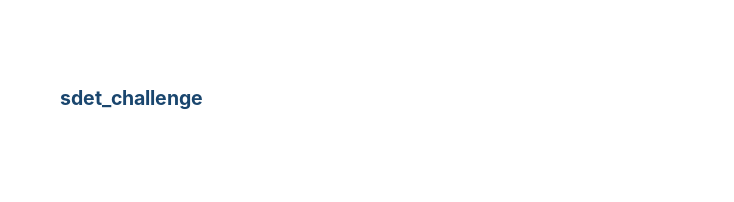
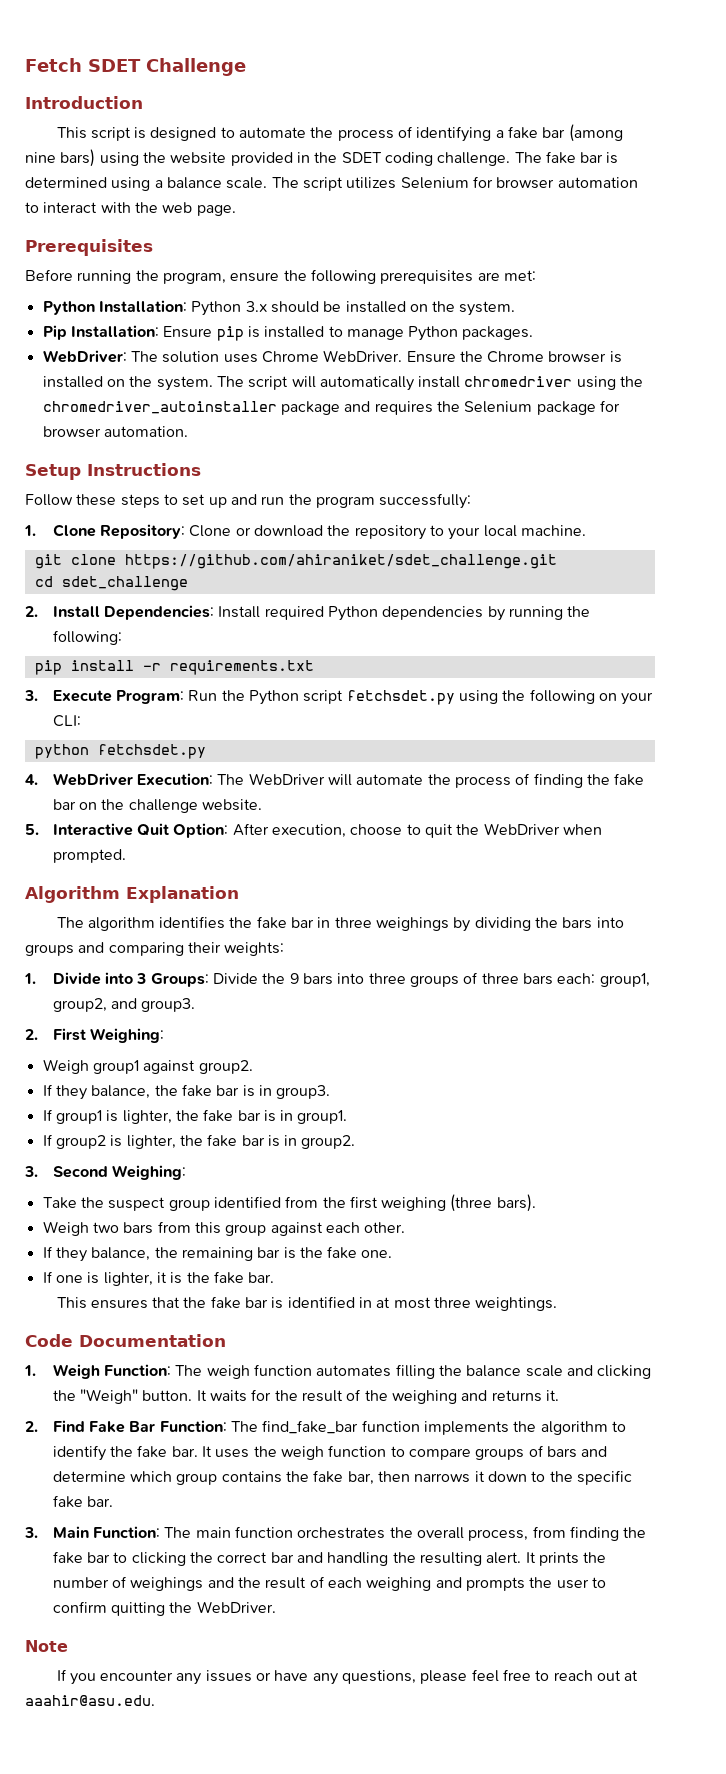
- sdet_challenge
+ Fetch SDET Challenge
+ Introduction
+ This script is designed to automate the process of identifying a fake bar (among nine bars) using the website provided in the SDET coding challenge. The fake bar is determined using a balance scale. The script utilizes Selenium for browser automation to interact with the web page.
+ Prerequisites
+ Before running the program, ensure the following prerequisites are met:
+ Python Installation: Python 3.x should be installed on the system.
+ Pip Installation: Ensure pip is installed to manage Python packages.
+ WebDriver: The solution uses Chrome WebDriver. Ensure the Chrome browser is installed on the system. The script will automatically install chromedriver using the chromedriver_autoinstaller package and requires the Selenium package for browser automation.
+ Setup Instructions
+ Follow these steps to set up and run the program successfully:
+ 1. Clone Repository: Clone or download the repository to your local machine.
+ git clone https://github.com/ahiraniket/sdet_challenge.git
+ cd sdet_challenge
+ 2. Install Dependencies: Install required Python dependencies by running the following:
+ pip install -r requirements.txt
+ 3. Execute Program: Run the Python script fetchsdet.py using the following on your CLI:
+ python fetchsdet.py
+ 4. WebDriver Execution: The WebDriver will automate the process of finding the fake bar on the challenge website.
+ 5. Interactive Quit Option: After execution, choose to quit the WebDriver when prompted.
+ Algorithm Explanation
+ The algorithm identifies the fake bar in three weighings by dividing the bars into groups and comparing their weights:
+ 1. Divide into 3 Groups: Divide the 9 bars into three groups of three bars each: group1, group2, and group3.
+ 2. First Weighing:
+ Weigh group1 against group2.
+ If they balance, the fake bar is in group3.
+ If group1 is lighter, the fake bar is in group1.
+ If group2 is lighter, the fake bar is in group2.
+ 3. Second Weighing:
+ Take the suspect group identified from the first weighing (three bars).
+ Weigh two bars from this group against each other.
+ If they balance, the remaining bar is the fake one.
+ If one is lighter, it is the fake bar.
+ This ensures that the fake bar is identified in at most three weightings.
+ Code Documentation
+ 1. Weigh Function: The weigh function automates filling the balance scale and clicking the "Weigh" button. It waits for the result of the weighing and returns it.
+ 2. Find Fake Bar Function: The find_fake_bar function implements the algorithm to identify the fake bar. It uses the weigh function to compare groups of bars and determine which group contains the fake bar, then narrows it down to the specific fake bar.
+ 3. Main Function: The main function orchestrates the overall process, from finding the fake bar to clicking the correct bar and handling the resulting alert. It prints the number of weighings and the result of each weighing and prompts the user to confirm quitting the WebDriver.
+ Note
+ If you encounter any issues or have any questions, please feel free to reach out at aaahir@asu.edu.

